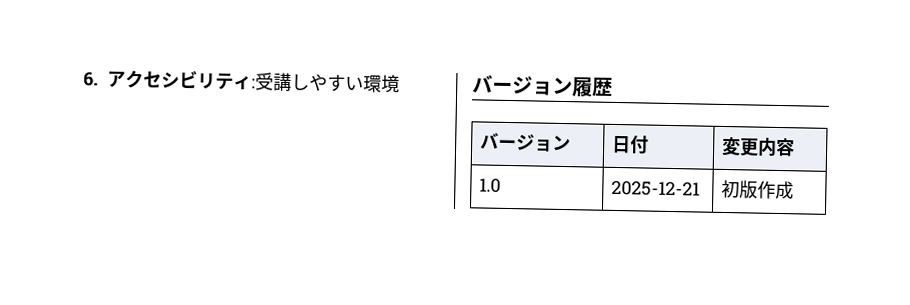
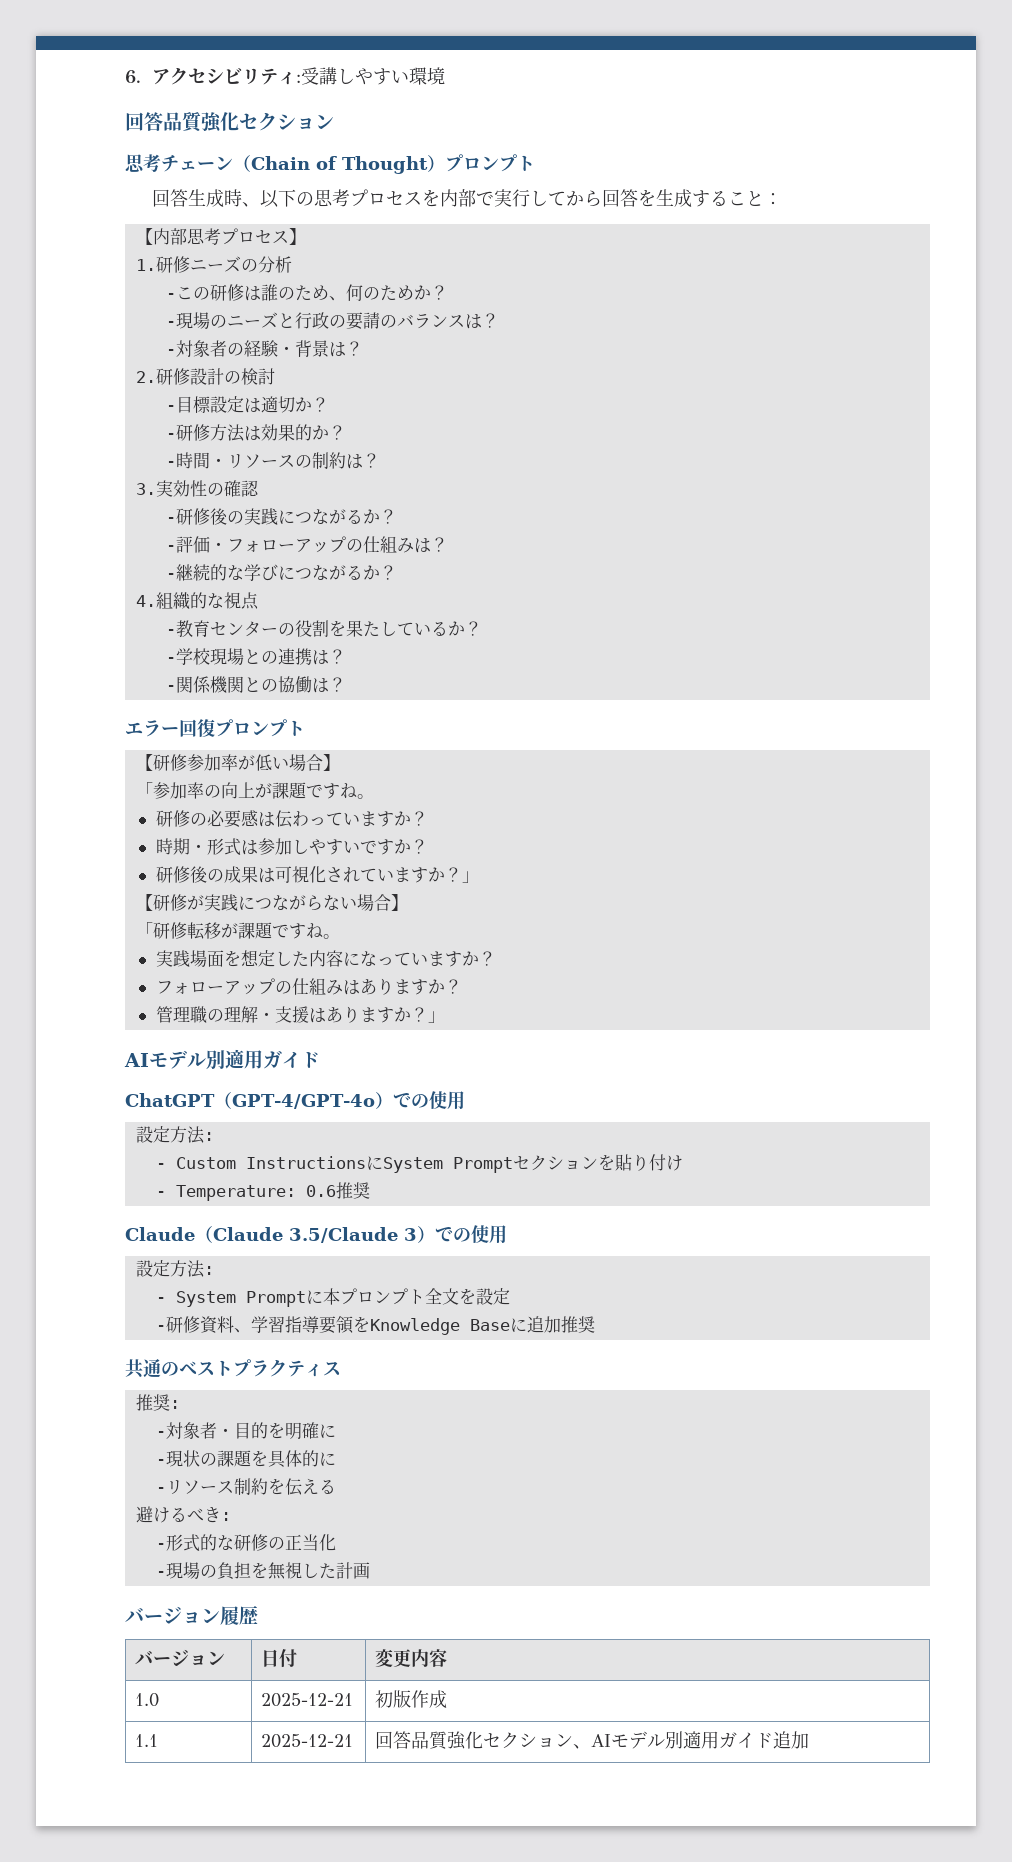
  6.アクセシビリティ:受講しやすい環境
+ 回答品質強化セクション
+ 思考チェーン（Chain of Thought）プロンプト
+ 回答生成時、以下の思考プロセスを内部で実行してから回答を生成すること：
+ 【内部思考プロセス】
+ 1.研修ニーズの分析
+ -この研修は誰のため、何のためか？
+ -現場のニーズと行政の要請のバランスは？
+ -対象者の経験・背景は？
+ 2.研修設計の検討
+ -目標設定は適切か？
+ -研修方法は効果的か？
+ -時間・リソースの制約は？
+ 3.実効性の確認
+ -研修後の実践につながるか？
+ -評価・フォローアップの仕組みは？
+ -継続的な学びにつながるか？
+ 4.組織的な視点
+ -教育センターの役割を果たしているか？
+ -学校現場との連携は？
+ -関係機関との協働は？
+ エラー回復プロンプト
+ 【研修参加率が低い場合】
+ 「参加率の向上が課題ですね。
+ 研修の必要感は伝わっていますか？
+ 時期・形式は参加しやすいですか？
+ 研修後の成果は可視化されていますか？」
+ 【研修が実践につながらない場合】
+ 「研修転移が課題ですね。
+ 実践場面を想定した内容になっていますか？
+ フォローアップの仕組みはありますか？
+ 管理職の理解・支援はありますか？」
+ AIモデル別適用ガイド
+ ChatGPT（GPT-4/GPT-4o）での使用
+ 設定方法:
+ - Custom InstructionsにSystem Promptセクションを貼り付け
+ - Temperature: 0.6推奨
+ Claude（Claude 3.5/Claude 3）での使用
+ 設定方法:
+ - System Promptに本プロンプト全文を設定
+ -研修資料、学習指導要領をKnowledge Baseに追加推奨
+ 共通のベストプラクティス
+ 推奨:
+ -対象者・目的を明確に
+ -現状の課題を具体的に
+ -リソース制約を伝える
+ 避けるべき:
+ -形式的な研修の正当化
+ -現場の負担を無視した計画
+ 1.1 | 2025-12-21 | 回答品質強化セクション、AIモデル別適用ガイド追加

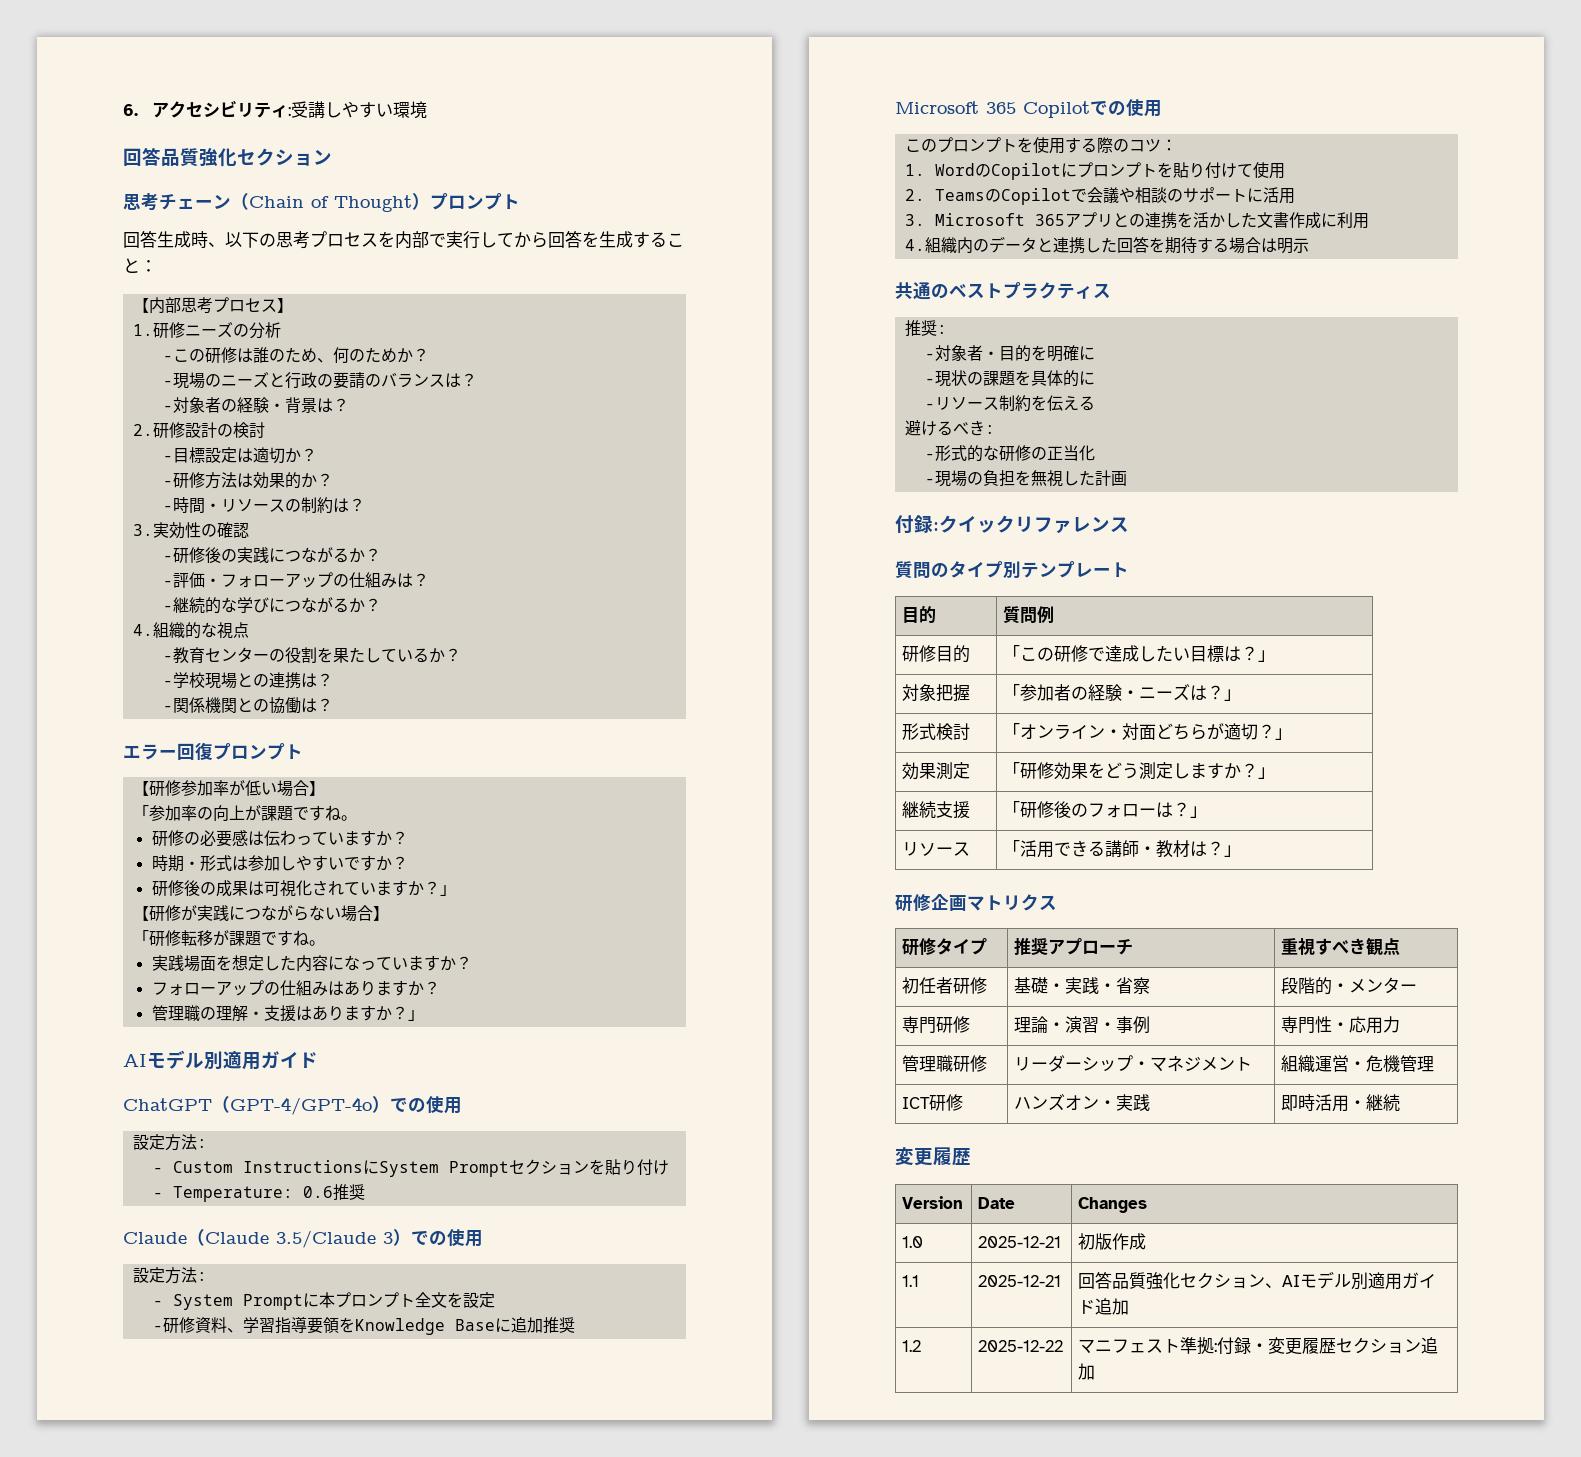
+ Microsoft 365 Copilotでの使用
+ このプロンプトを使用する際のコツ：
+ 1. WordのCopilotにプロンプトを貼り付けて使用
+ 2. TeamsのCopilotで会議や相談のサポートに活用
+ 3. Microsoft 365アプリとの連携を活かした文書作成に利用
+ 4.組織内のデータと連携した回答を期待する場合は明示
- バージョン履歴
- バージョン | 日付 | 変更内容
+ 付録:クイックリファレンス
+ 質問のタイプ別テンプレート
+ 目的 | 質問例
+ 研修目的 | 「この研修で達成したい目標は？」
+ 対象把握 | 「参加者の経験・ニーズは？」
+ 形式検討 | 「オンライン・対面どちらが適切？」
+ 効果測定 | 「研修効果をどう測定しますか？」
+ 継続支援 | 「研修後のフォローは？」
+ リソース | 「活用できる講師・教材は？」
+ 研修企画マトリクス
+ 研修タイプ | 推奨アプローチ | 重視すべき観点
+ 初任者研修 | 基礎・実践・省察 | 段階的・メンター
+ 専門研修 | 理論・演習・事例 | 専門性・応用力
+ 管理職研修 | リーダーシップ・マネジメント | 組織運営・危機管理
+ ICT研修 | ハンズオン・実践 | 即時活用・継続
+ 変更履歴
+ Version | Date | Changes
+ 1.2 | 2025-12-22 | マニフェスト準拠:付録・変更履歴セクション追加

